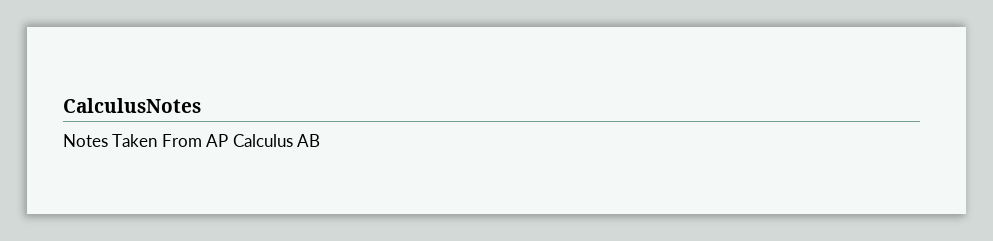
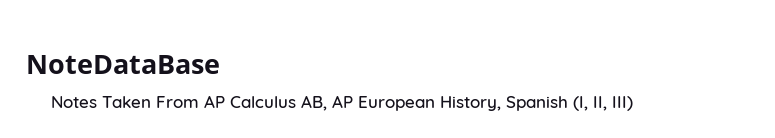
- CalculusNotes
+ NoteDataBase
- Notes Taken From AP Calculus AB
+ Notes Taken From AP Calculus AB, AP European History, Spanish (I, II, III)

